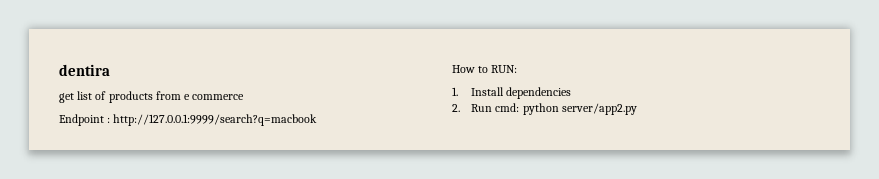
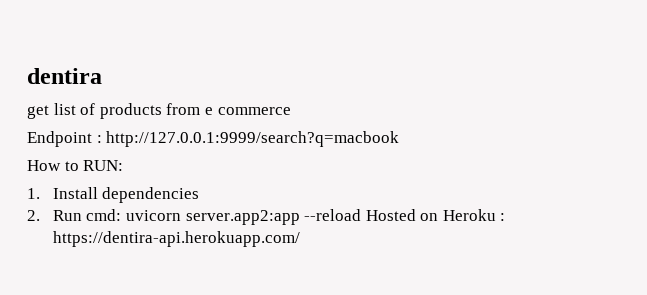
- 2. Run cmd: python server/app2.py
+ 2. Run cmd: uvicorn server.app2:app --reload Hosted on Heroku : https://dentira-api.herokuapp.com/

